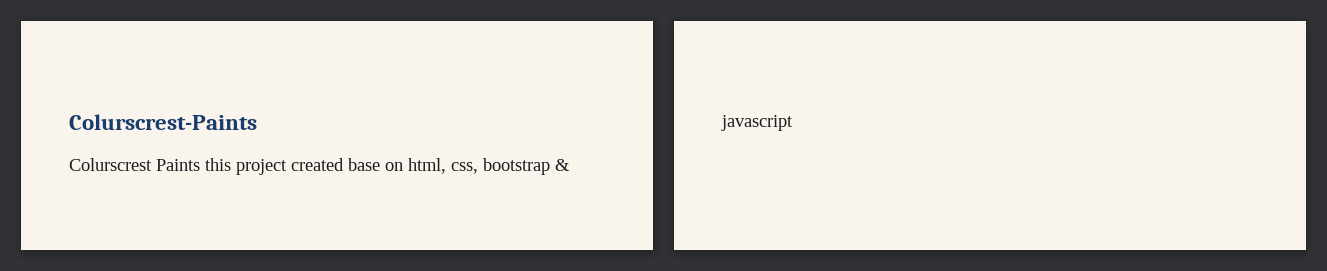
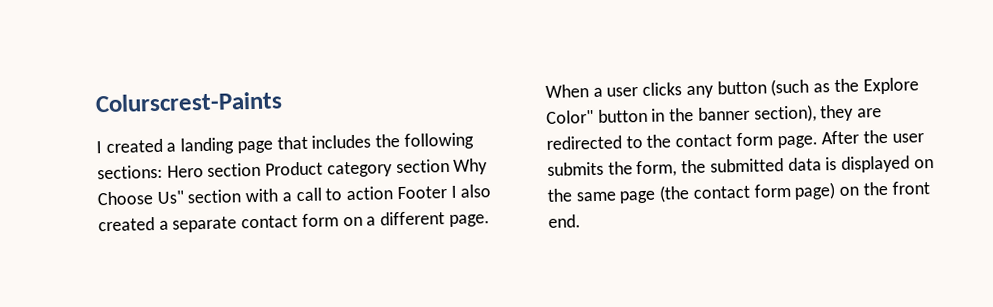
- Colurscrest Paints this project created base on html, css, bootstrap & javascript
+ I created a landing page that includes the following sections: Hero section Product category section Why Choose Us" section with a call to action Footer I also created a separate contact form on a different page. When a user clicks any button (such as the Explore Color" button in the banner section), they are redirected to the contact form page. After the user submits the form, the submitted data is displayed on the same page (the contact form page) on the front end.

